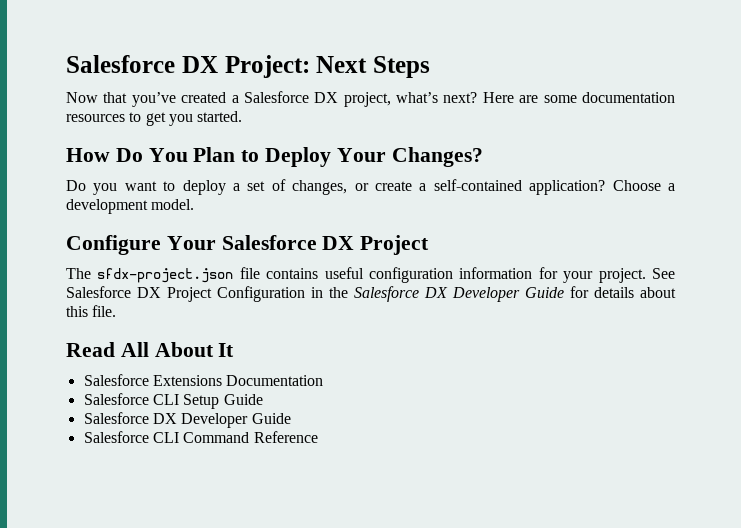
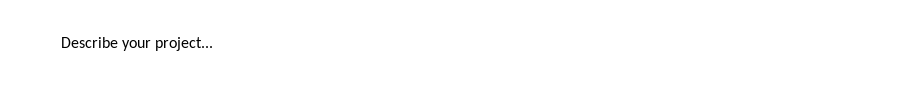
- Salesforce DX Project: Next Steps
- Now that you’ve created a Salesforce DX project, what’s next? Here are some documentation resources to get you started.
- How Do You Plan to Deploy Your Changes?
- Do you want to deploy a set of changes, or create a self-contained application? Choose a development model.
- Configure Your Salesforce DX Project
- The sfdx-project.json file contains useful configuration information for your project. See Salesforce DX Project Configuration in the Salesforce DX Developer Guide for details about this file.
- Read All About It
- Salesforce Extensions Documentation
- Salesforce CLI Setup Guide
- Salesforce DX Developer Guide
- Salesforce CLI Command Reference
+ Describe your project...

